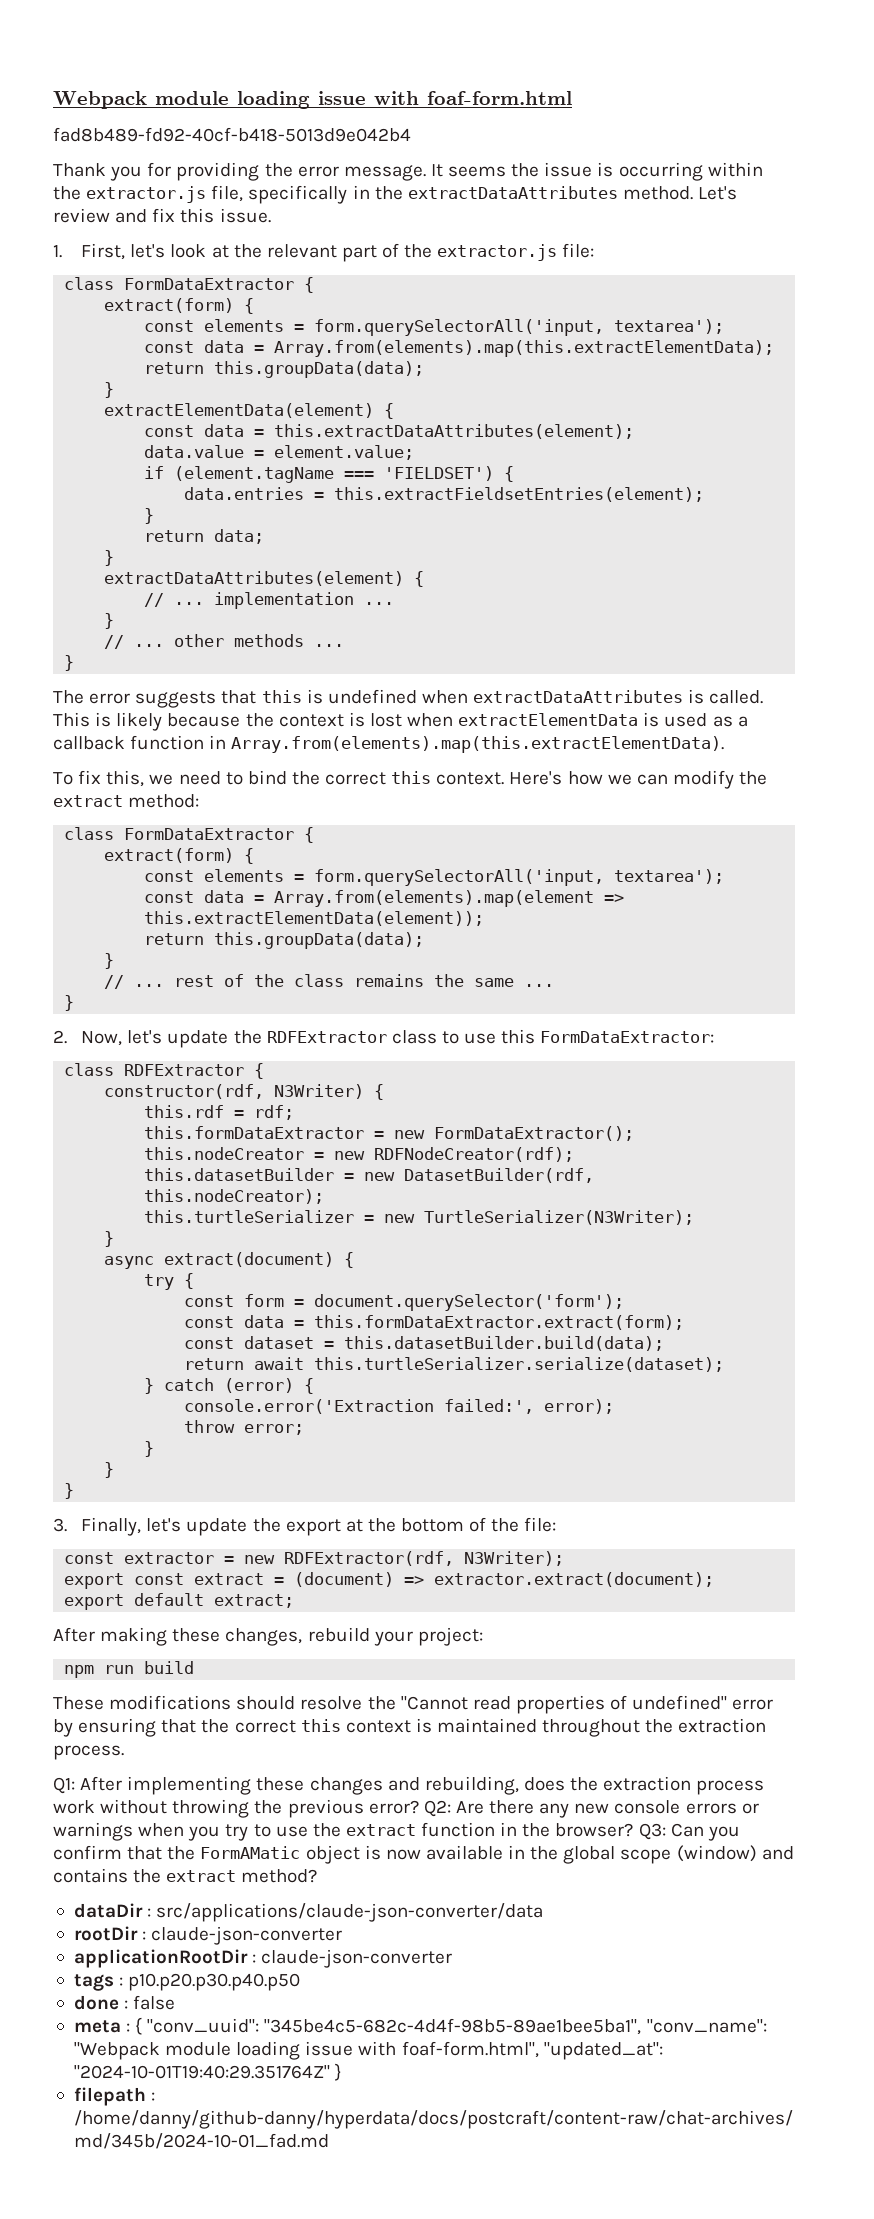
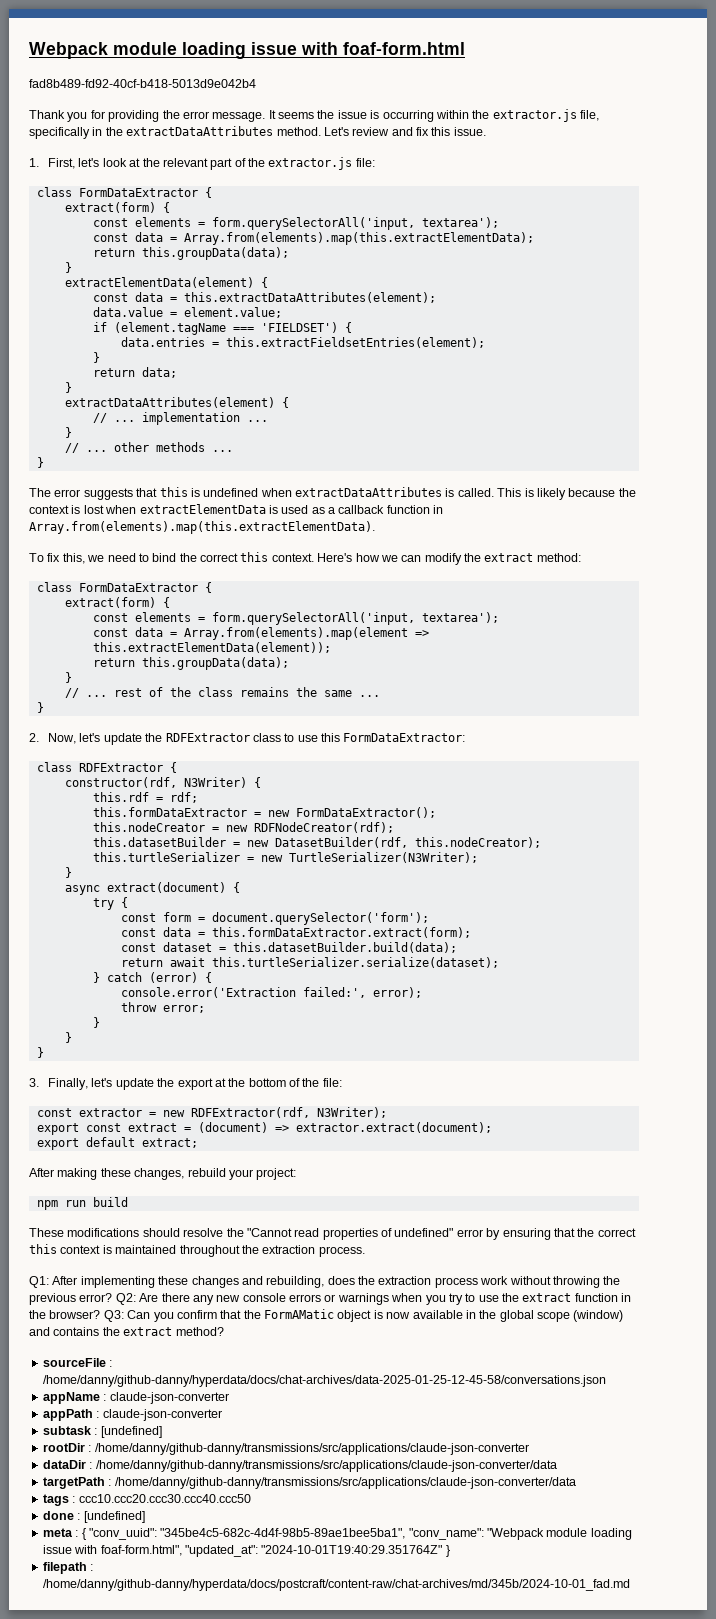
- dataDir : src/applications/claude-json-converter/data
- rootDir : claude-json-converter
- applicationRootDir : claude-json-converter
+ sourceFile : /home/danny/github-danny/hyperdata/docs/chat-archives/data-2025-01-25-12-45-58/conversations.json
+ appName : claude-json-converter
+ appPath : claude-json-converter
+ subtask : [undefined]
+ rootDir : /home/danny/github-danny/transmissions/src/applications/claude-json-converter
+ dataDir : /home/danny/github-danny/transmissions/src/applications/claude-json-converter/data
+ targetPath : /home/danny/github-danny/transmissions/src/applications/claude-json-converter/data
- tags : p10.p20.p30.p40.p50
+ tags : ccc10.ccc20.ccc30.ccc40.ccc50
- done : false
+ done : [undefined]

